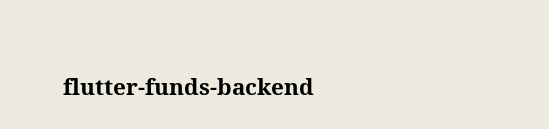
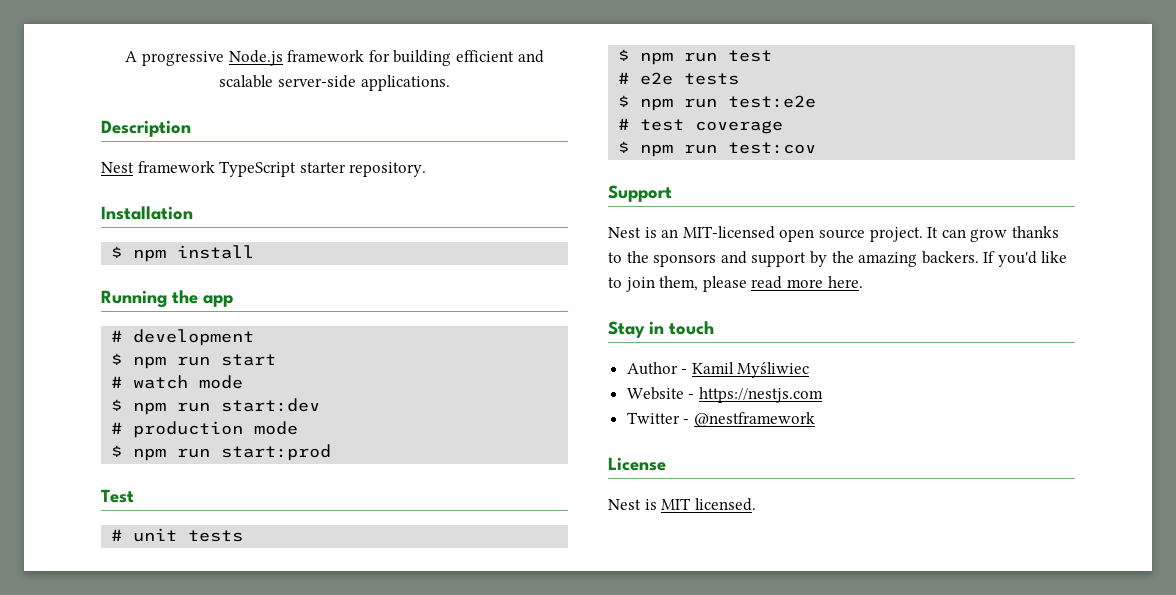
- flutter-funds-backend
+ A progressive Node.js framework for building efficient and scalable server-side applications.
+ Description
+ Nest framework TypeScript starter repository.
+ Installation
+ $ npm install
+ Running the app
+ # development
+ $ npm run start
+ # watch mode
+ $ npm run start:dev
+ # production mode
+ $ npm run start:prod
+ Test
+ # unit tests
+ $ npm run test
+ # e2e tests
+ $ npm run test:e2e
+ # test coverage
+ $ npm run test:cov
+ Support
+ Nest is an MIT-licensed open source project. It can grow thanks to the sponsors and support by the amazing backers. If you'd like to join them, please read more here.
+ Stay in touch
+ Author - Kamil Myśliwiec
+ Website - https://nestjs.com
+ Twitter - @nestframework
+ License
+ Nest is MIT licensed.

